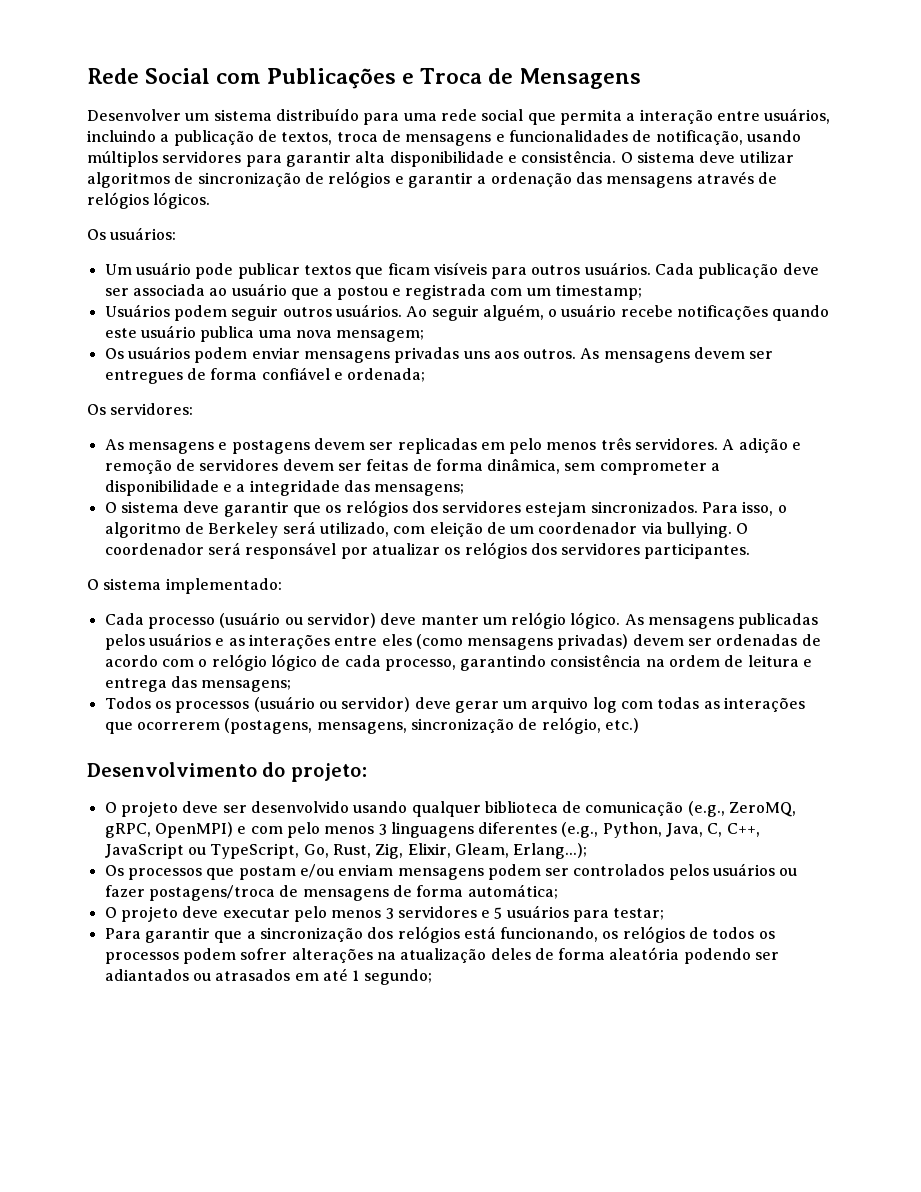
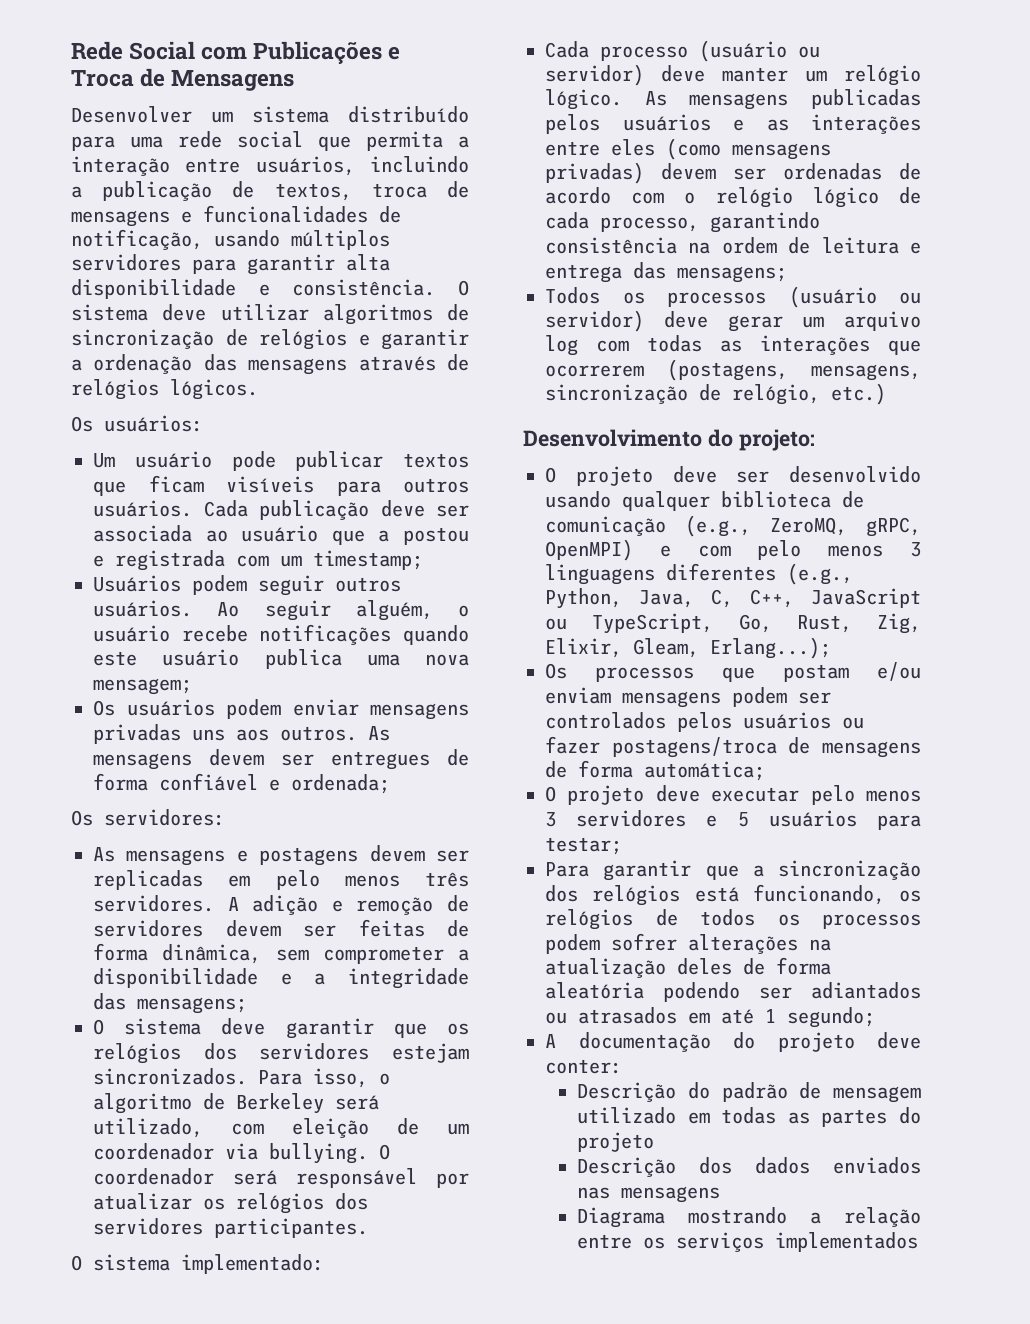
+ A documentação do projeto deve conter:
+ Descrição do padrão de mensagem utilizado em todas as partes do projeto
+ Descrição dos dados enviados nas mensagens
+ Diagrama mostrando a relação entre os serviços implementados

